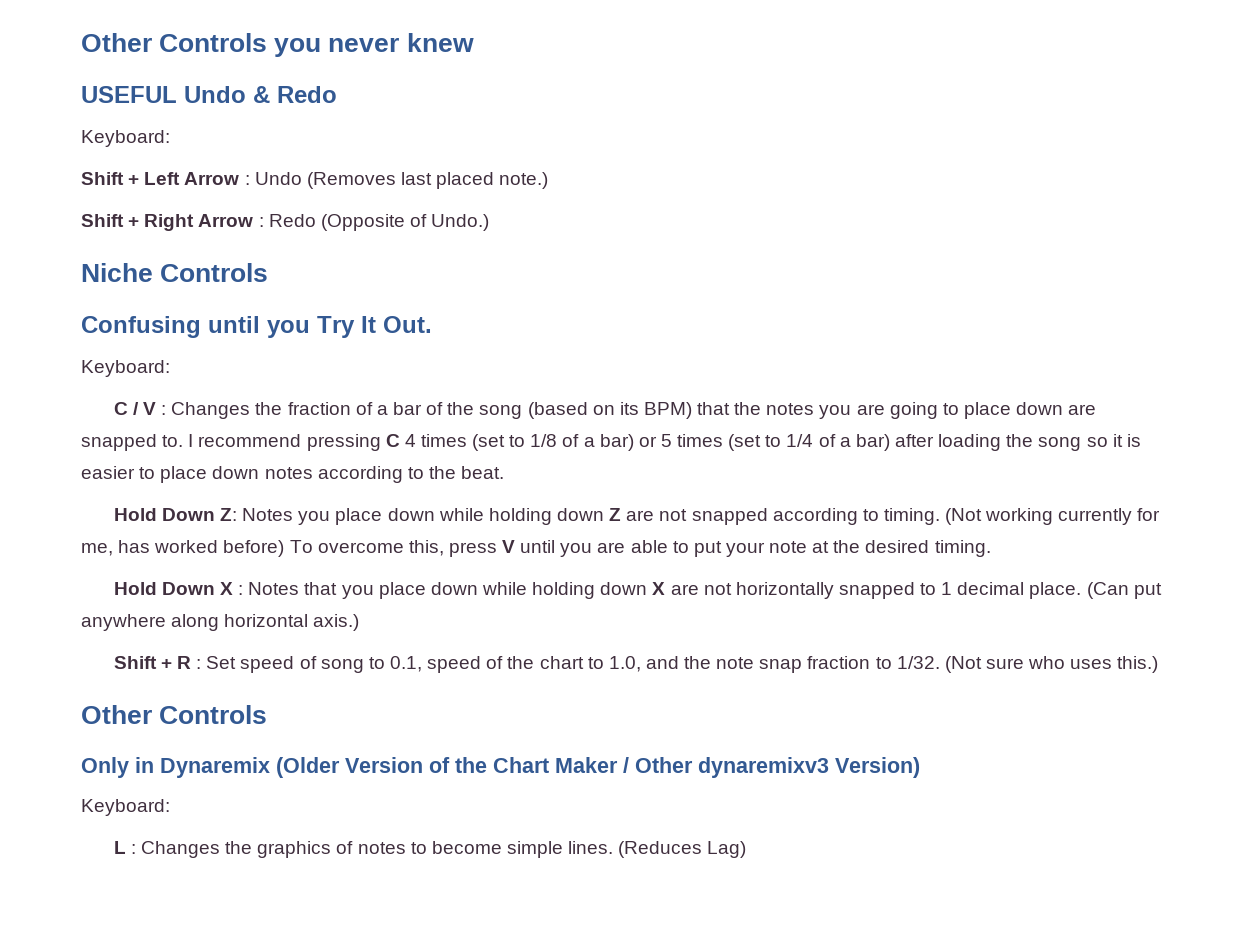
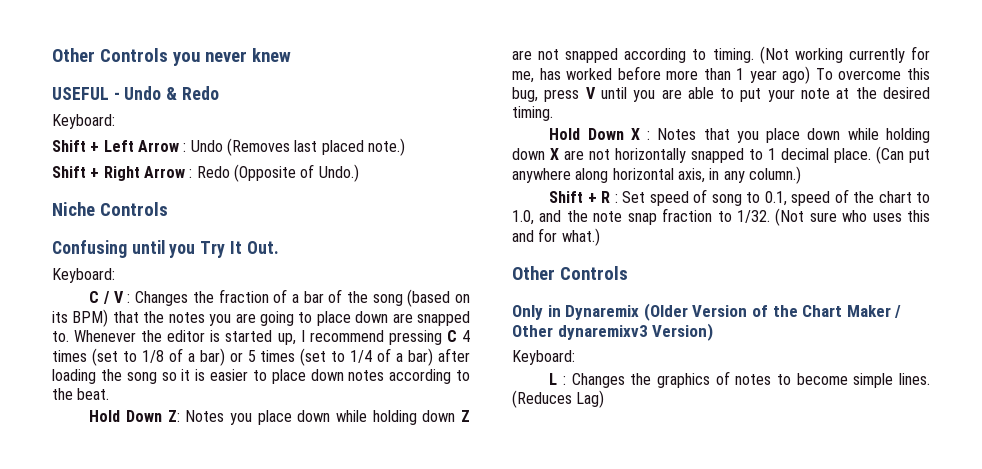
- USEFUL Undo & Redo
+ USEFUL - Undo & Redo
- I recommend pressing C 4 times (set to 1/8 of a bar) or 5 times (set to 1/4 of a bar) after loading the song so it is easier to place down notes according to the beat.
+ Whenever the editor is started up, I recommend pressing C 4 times (set to 1/8 of a bar) or 5 times (set to 1/4 of a bar) after loading the song so it is easier to place down notes according to the beat.
- (Not working currently for me, has worked before) To overcome this, press V until you are able to put your note at the desired timing.
+ (Not working currently for me, has worked before more than 1 year ago) To overcome this bug, press V until you are able to put your note at the desired timing.
- (Can put anywhere along horizontal axis.)
+ (Can put anywhere along horizontal axis, in any column.)
- (Not sure who uses this.)
+ (Not sure who uses this and for what.)

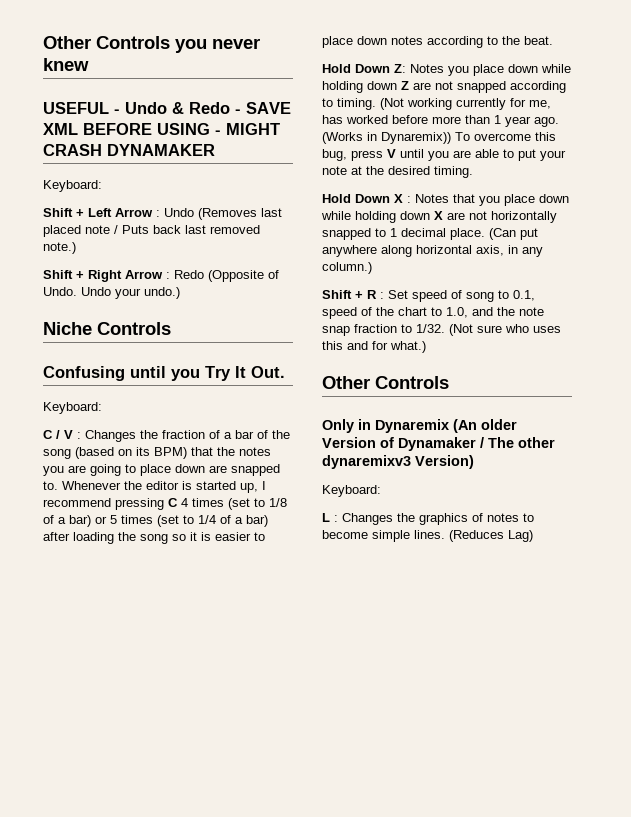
- USEFUL - Undo & Redo
+ USEFUL - Undo & Redo - SAVE XML BEFORE USING - MIGHT CRASH DYNAMAKER
- Shift + Left Arrow : Undo (Removes last placed note.)
+ Shift + Left Arrow : Undo (Removes last placed note / Puts back last removed note.)
- Shift + Right Arrow : Redo (Opposite of Undo.)
+ Shift + Right Arrow : Redo (Opposite of Undo. Undo your undo.)
- (Not working currently for me, has worked before more than 1 year ago) To overcome this bug, press V until you are able to put your note at the desired timing.
+ (Not working currently for me, has worked before more than 1 year ago. (Works in Dynaremix)) To overcome this bug, press V until you are able to put your note at the desired timing.
- Only in Dynaremix (Older Version of the Chart Maker / Other dynaremixv3 Version)
+ Only in Dynaremix (An older Version of Dynamaker / The other dynaremixv3 Version)

